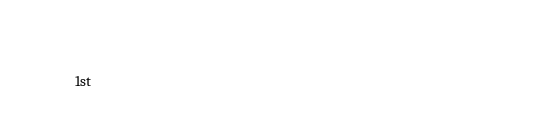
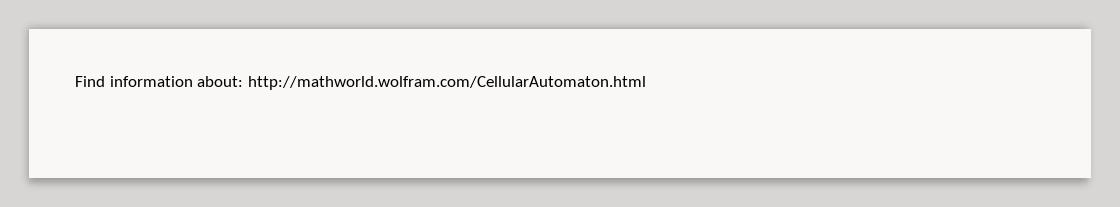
- 1st
+ Find information about: http://mathworld.wolfram.com/CellularAutomaton.html

